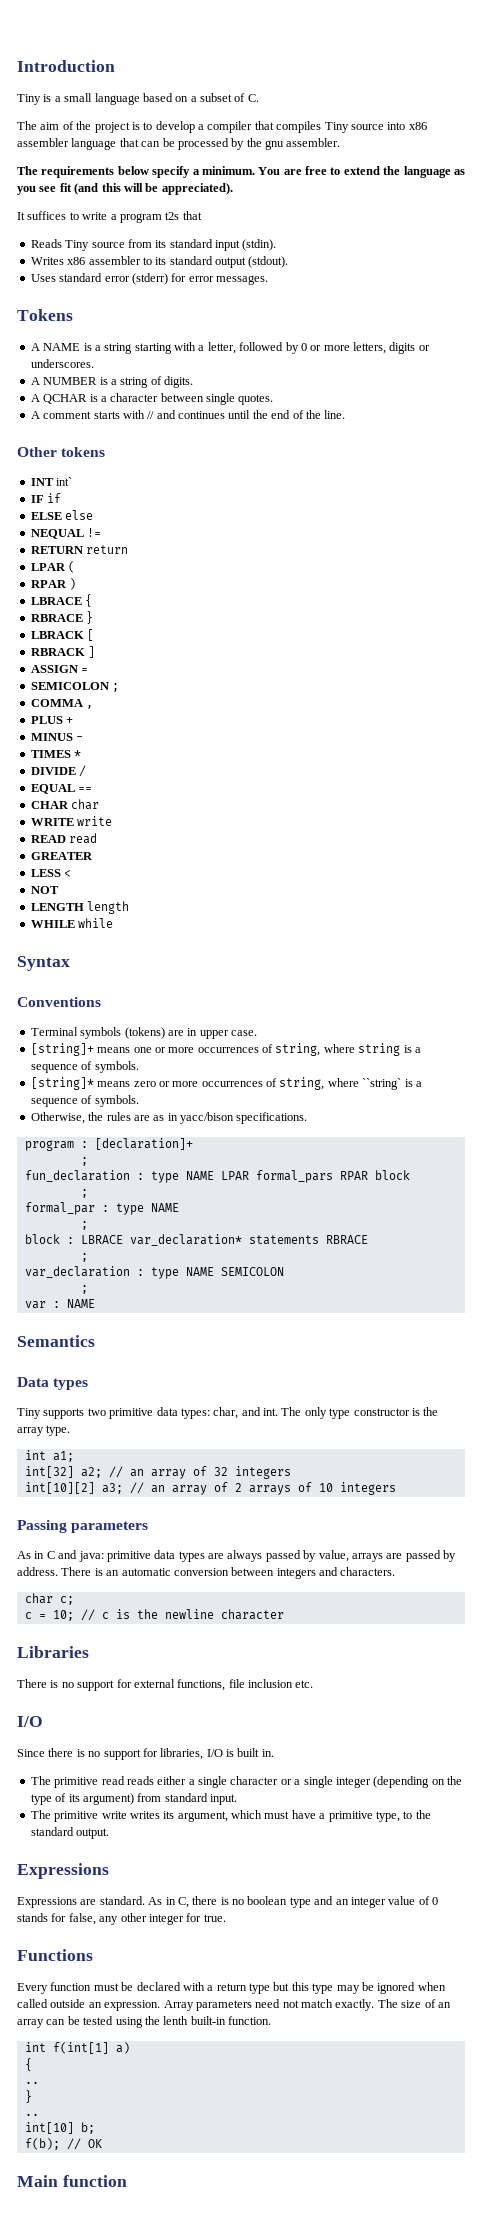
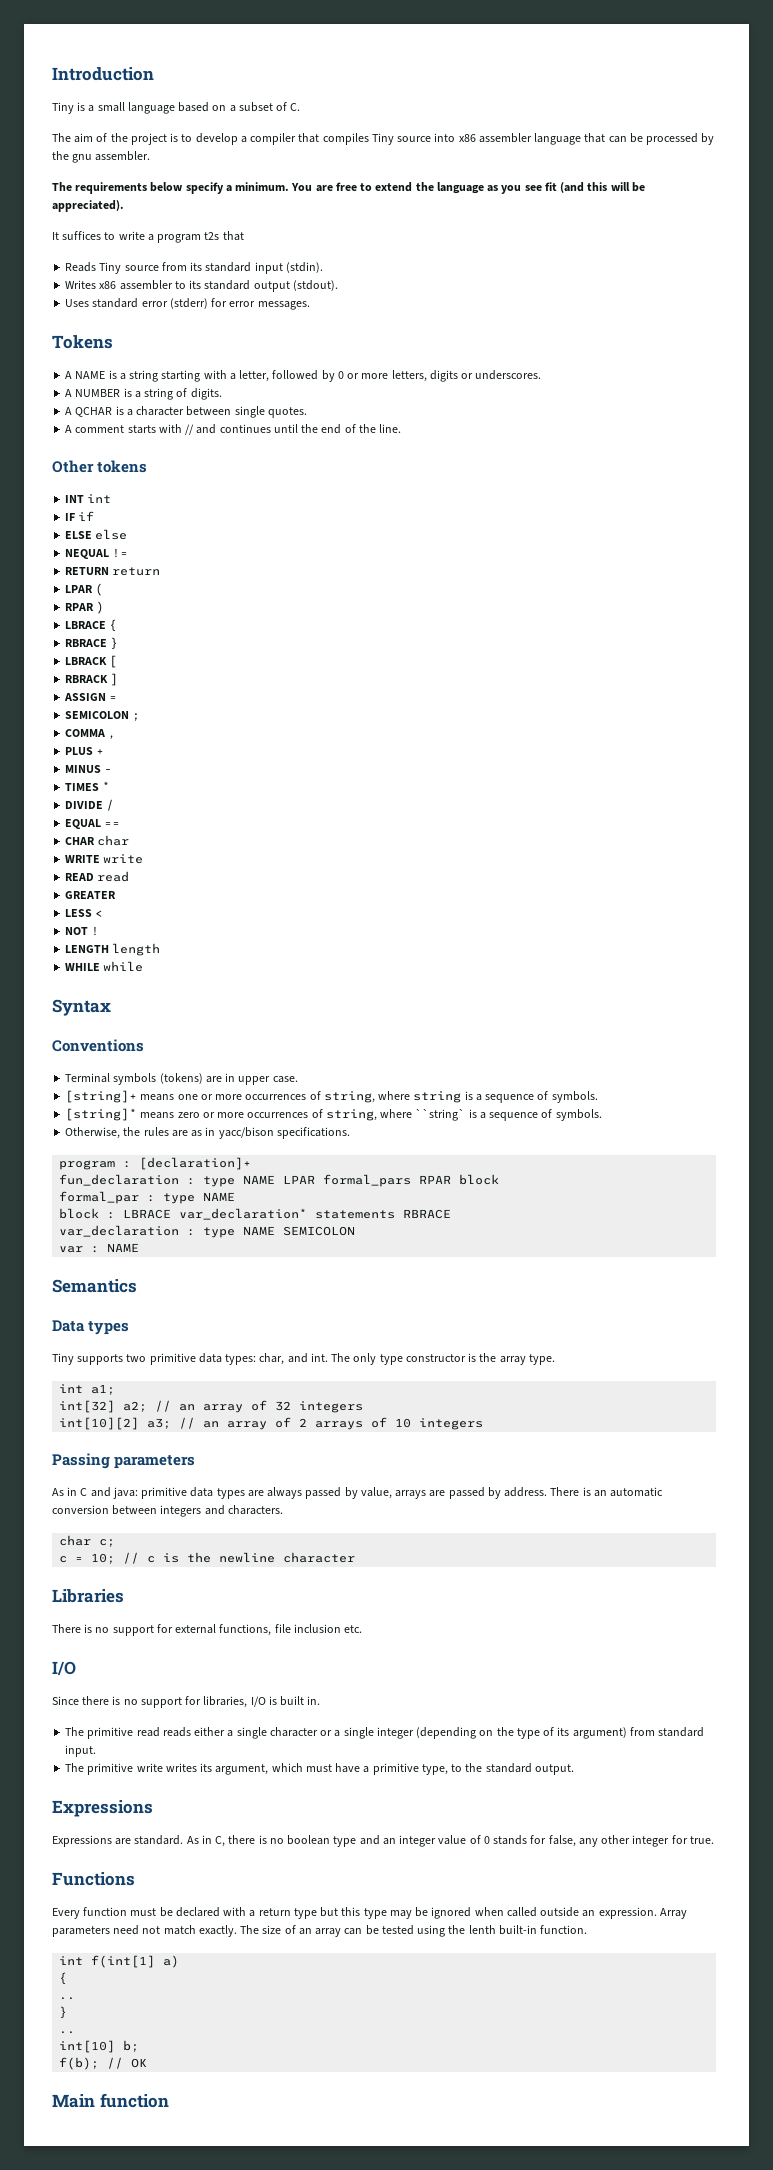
- INT int`
+ INT int
- NOT
+ NOT !
  program : [declaration]+
- ;
  fun_declaration : type NAME LPAR formal_pars RPAR block
- ;
  formal_par : type NAME
- ;
  block : LBRACE var_declaration* statements RBRACE
- ;
  var_declaration : type NAME SEMICOLON
- ;

